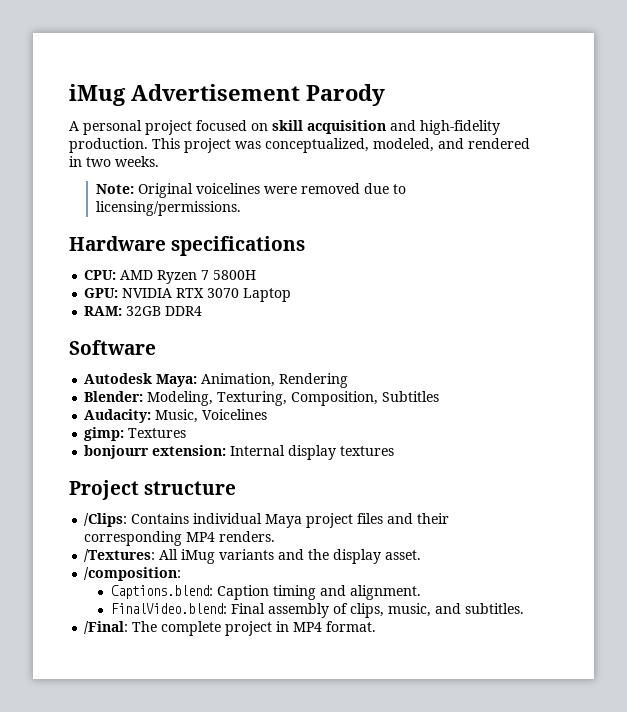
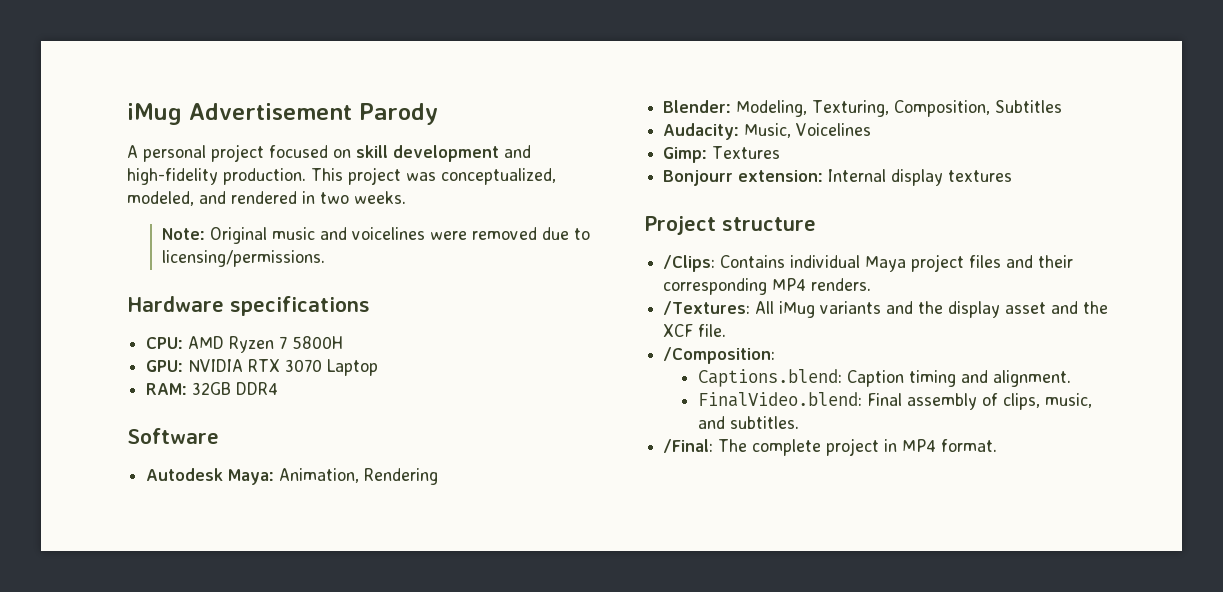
- A personal project focused on skill acquisition and high-fidelity production.
+ A personal project focused on skill development and high-fidelity production.
- Note: Original voicelines were removed due to licensing/permissions.
+ Note: Original music and voicelines were removed due to licensing/permissions.
- gimp: Textures
+ Gimp: Textures
- bonjourr extension: Internal display textures
+ Bonjourr extension: Internal display textures
- /Textures: All iMug variants and the display asset.
- /composition:
+ /Textures: All iMug variants and the display asset and the XCF file.
+ /Composition:

